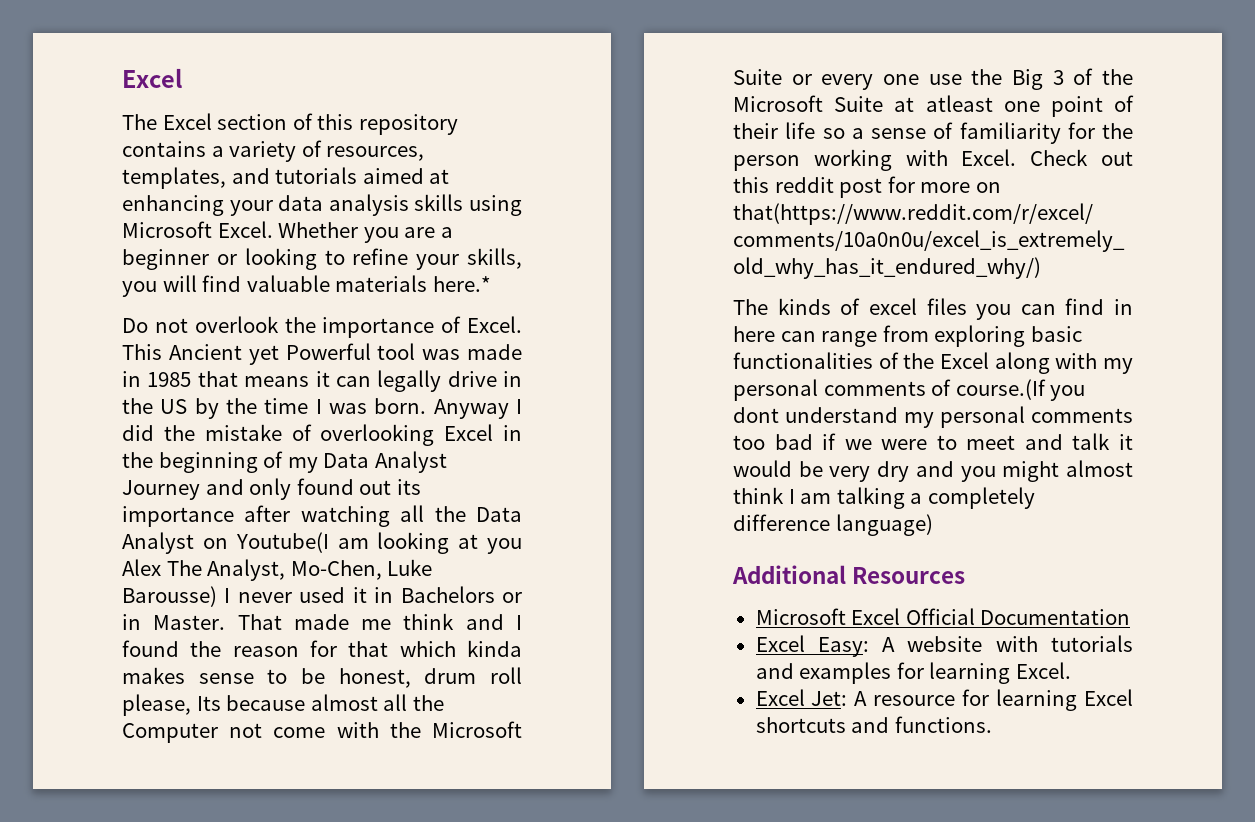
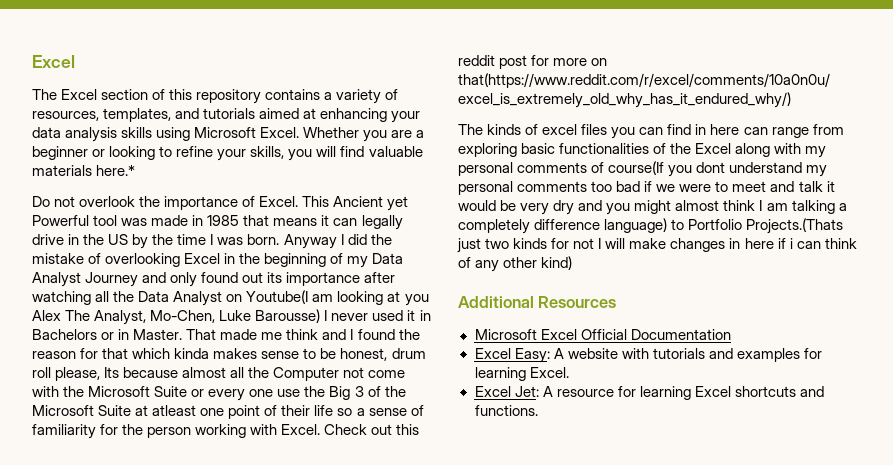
- The kinds of excel files you can find in here can range from exploring basic functionalities of the Excel along with my personal comments of course.(If you dont understand my personal comments too bad if we were to meet and talk it would be very dry and you might almost think I am talking a completely difference language)
+ The kinds of excel files you can find in here can range from exploring basic functionalities of the Excel along with my personal comments of course(If you dont understand my personal comments too bad if we were to meet and talk it would be very dry and you might almost think I am talking a completely difference language) to Portfolio Projects.(Thats just two kinds for not I will make changes in here if i can think of any other kind)

